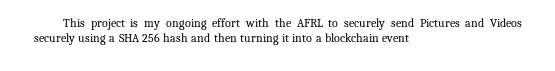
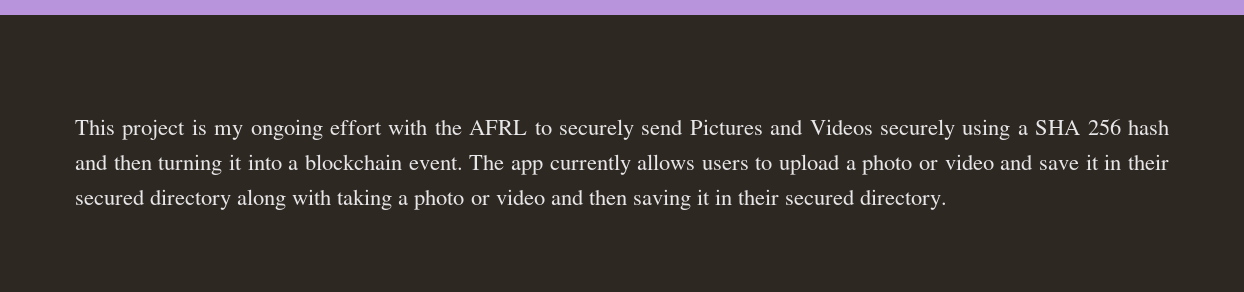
- This project is my ongoing effort with the AFRL to securely send Pictures and Videos securely using a SHA 256 hash and then turning it into a blockchain event
+ This project is my ongoing effort with the AFRL to securely send Pictures and Videos securely using a SHA 256 hash and then turning it into a blockchain event. The app currently allows users to upload a photo or video and save it in their secured directory along with taking a photo or video and then saving it in their secured directory.

